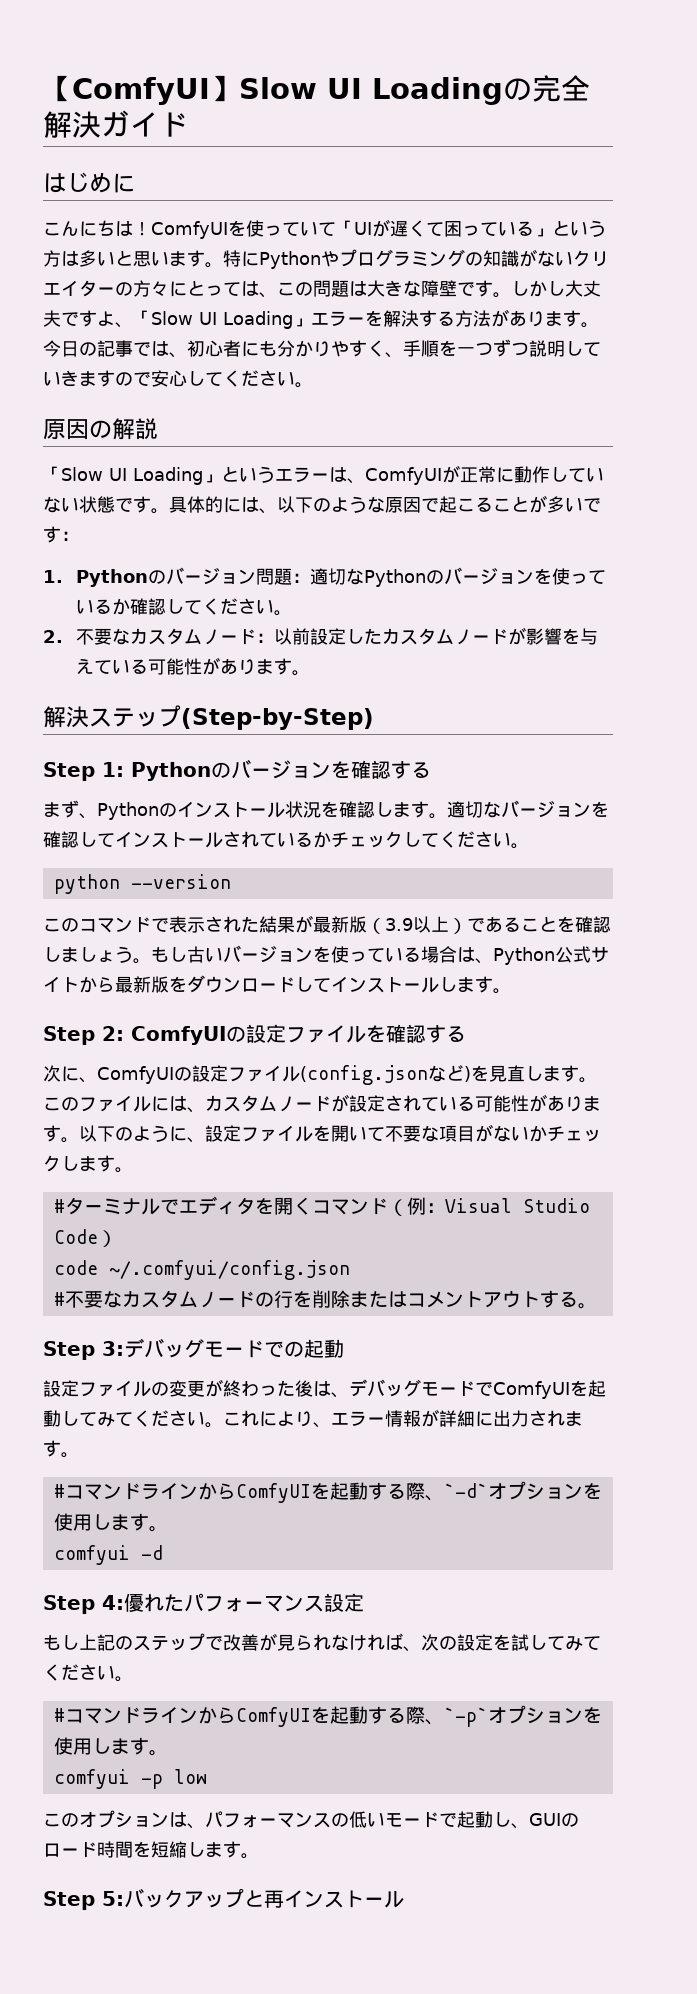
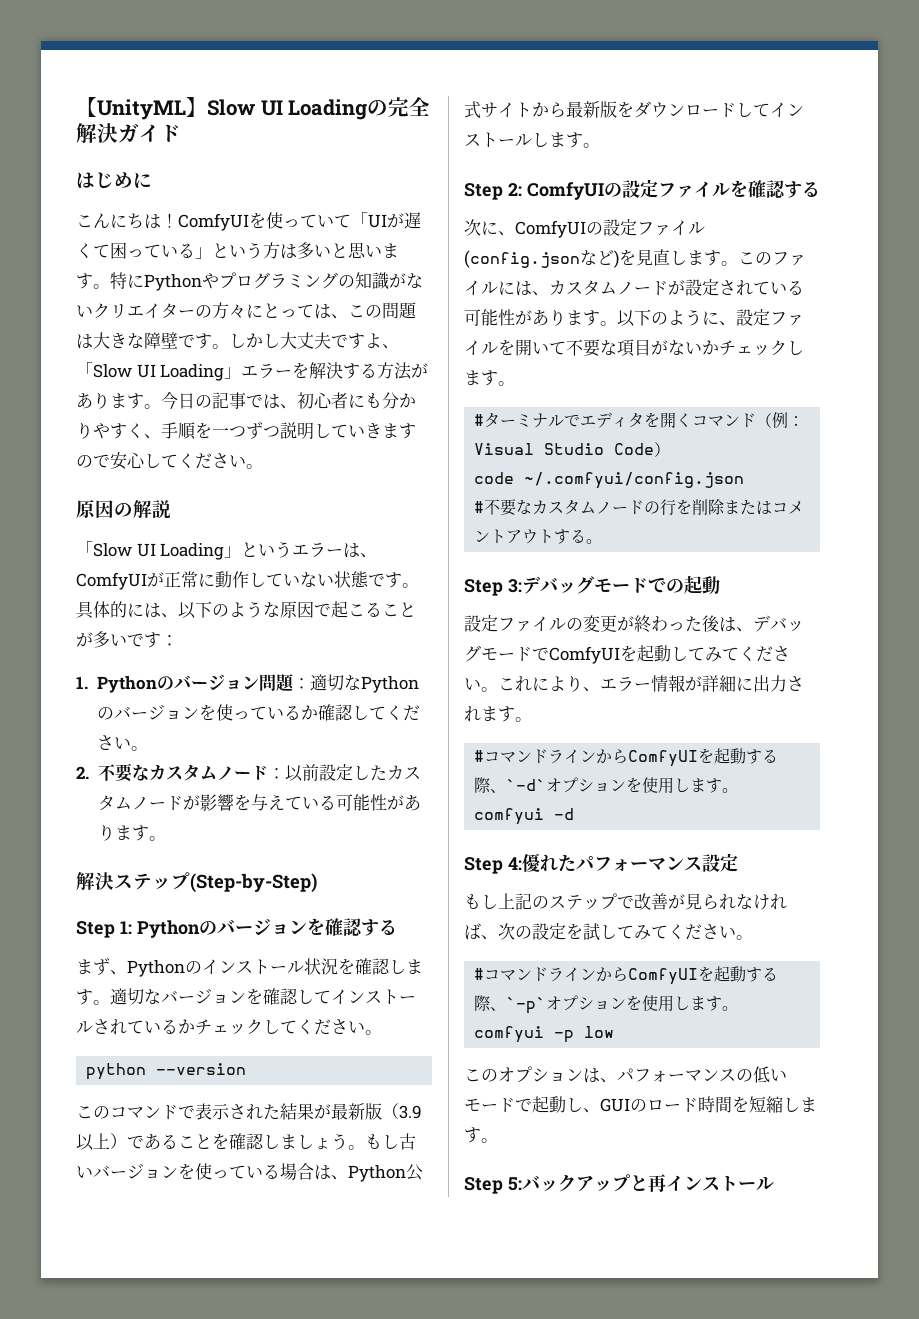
- 【ComfyUI】Slow UI Loadingの完全解決ガイド
+ 【UnityML】Slow UI Loadingの完全解決ガイド

